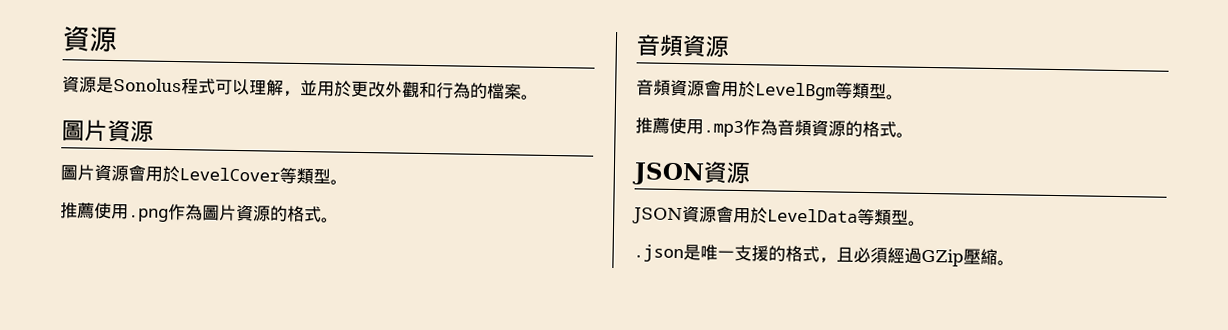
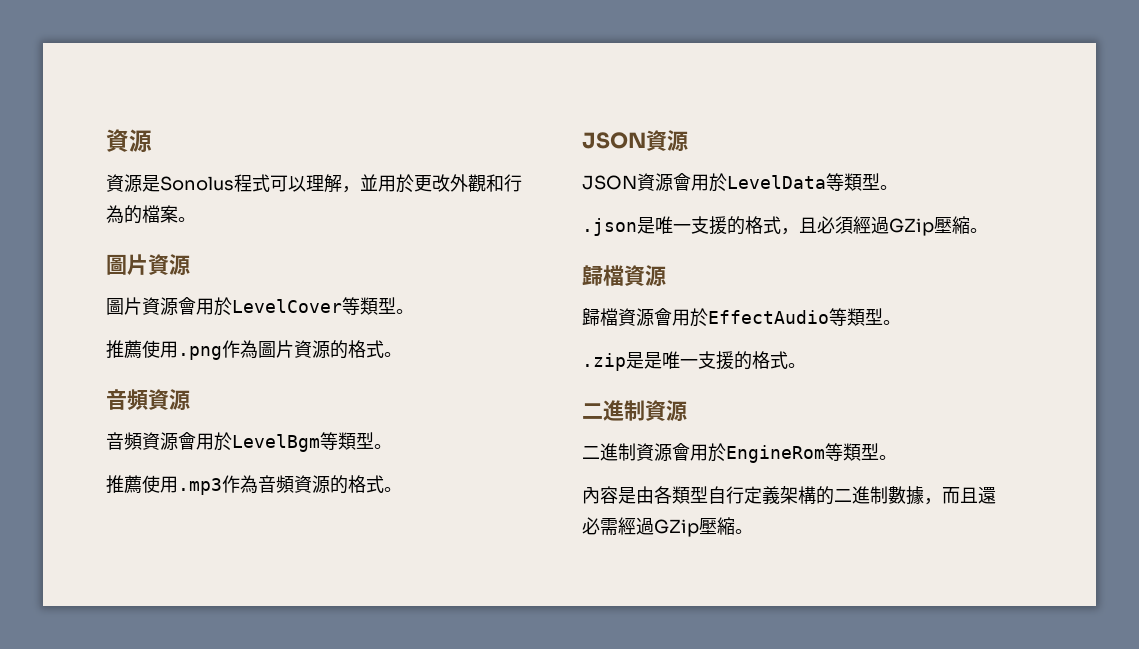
  .json是唯一支援的格式，且必須經過GZip壓縮。
+ 歸檔資源
+ 歸檔資源會用於EffectAudio等類型。
+ .zip是是唯一支援的格式。
+ 二進制資源
+ 二進制資源會用於EngineRom等類型。
+ 內容是由各類型自行定義架構的二進制數據，而且還必需經過GZip壓縮。

